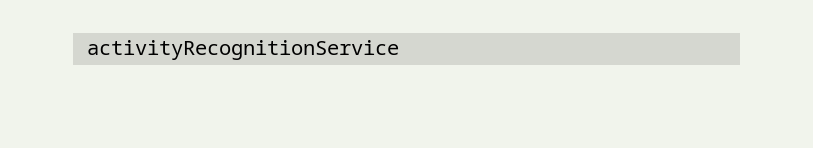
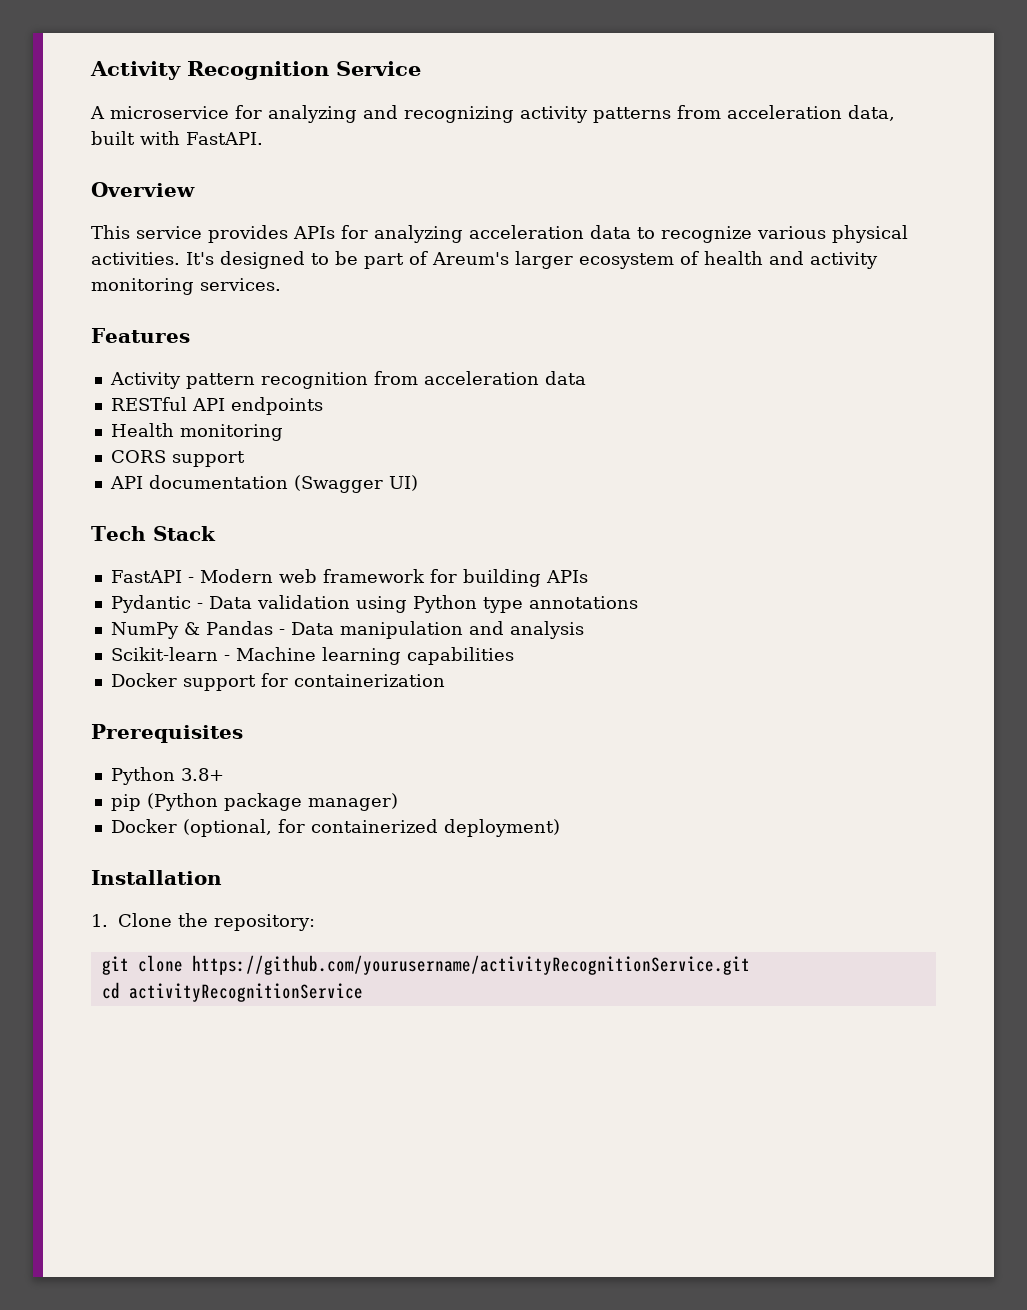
- activityRecognitionService
+ Activity Recognition Service
+ A microservice for analyzing and recognizing activity patterns from acceleration data, built with FastAPI.
+ Overview
+ This service provides APIs for analyzing acceleration data to recognize various physical activities. It's designed to be part of Areum's larger ecosystem of health and activity monitoring services.
+ Features
+ Activity pattern recognition from acceleration data
+ RESTful API endpoints
+ Health monitoring
+ CORS support
+ API documentation (Swagger UI)
+ Tech Stack
+ FastAPI - Modern web framework for building APIs
+ Pydantic - Data validation using Python type annotations
+ NumPy & Pandas - Data manipulation and analysis
+ Scikit-learn - Machine learning capabilities
+ Docker support for containerization
+ Prerequisites
+ Python 3.8+
+ pip (Python package manager)
+ Docker (optional, for containerized deployment)
+ Installation
+ 1. Clone the repository:
+ git clone https://github.com/yourusername/activityRecognitionService.git
+ cd activityRecognitionService

